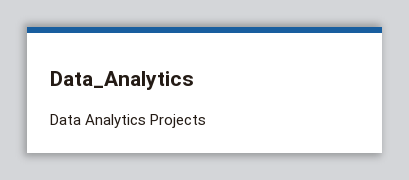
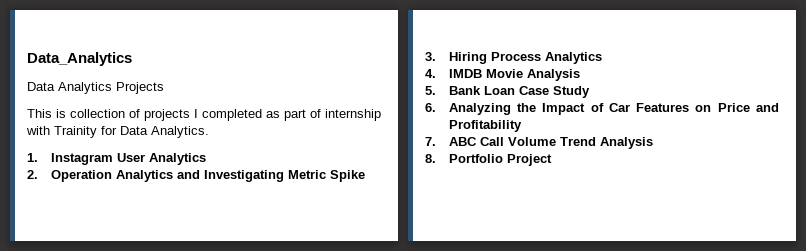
+ This is collection of projects I completed as part of internship with Trainity for Data Analytics.
+ 1. Instagram User Analytics
+ 2. Operation Analytics and Investigating Metric Spike
+ 3. Hiring Process Analytics
+ 4. IMDB Movie Analysis
+ 5. Bank Loan Case Study
+ 6. Analyzing the Impact of Car Features on Price and Profitability
+ 7. ABC Call Volume Trend Analysis
+ 8. Portfolio Project

